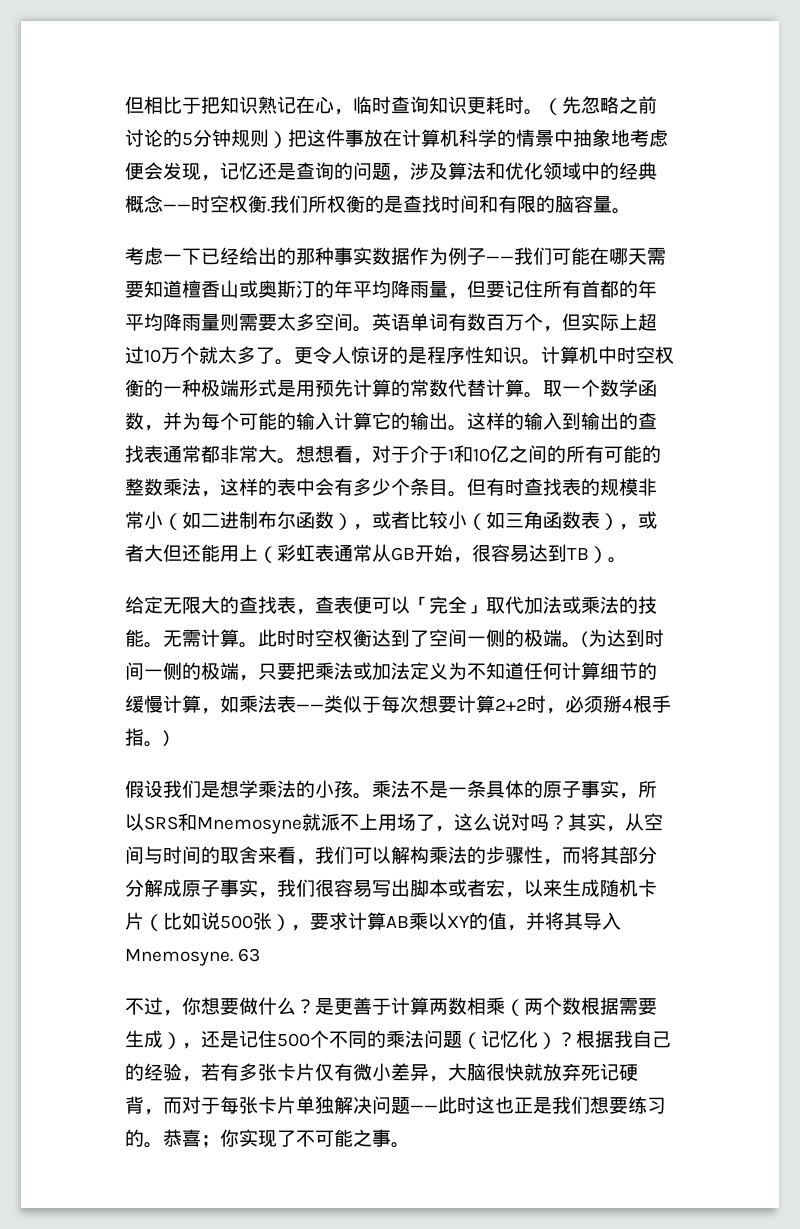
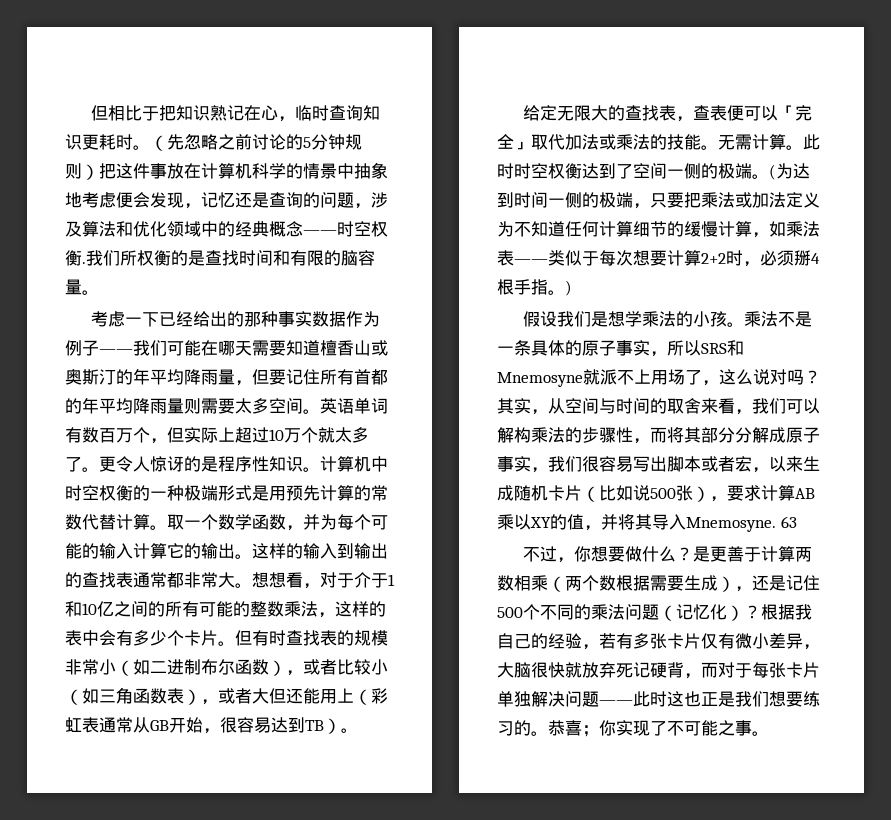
- 想想看，对于介于1和10亿之间的所有可能的整数乘法，这样的表中会有多少个条目。
+ 想想看，对于介于1和10亿之间的所有可能的整数乘法，这样的表中会有多少个卡片。

